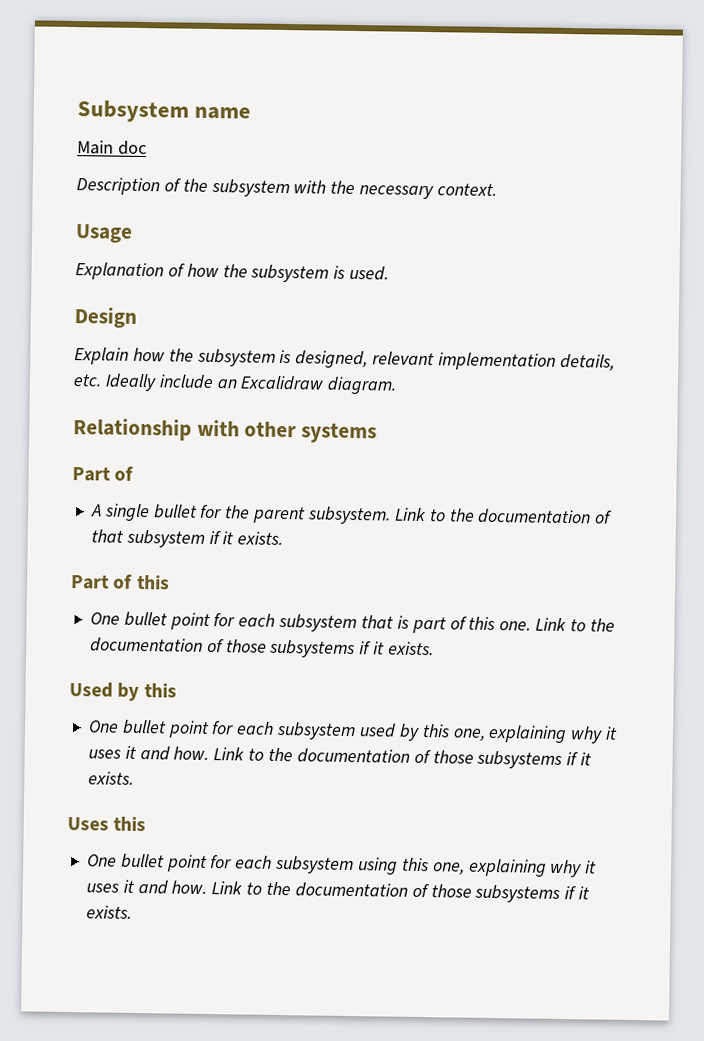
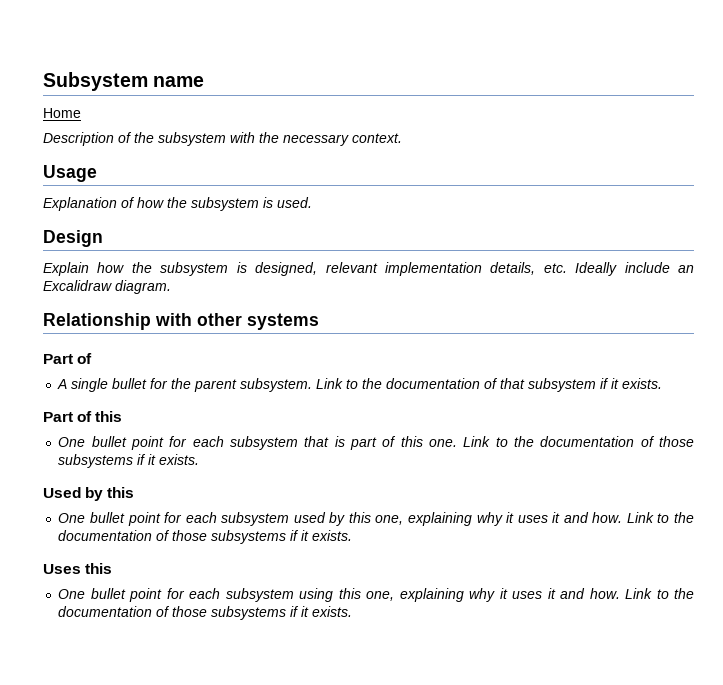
- Main doc
+ Home

